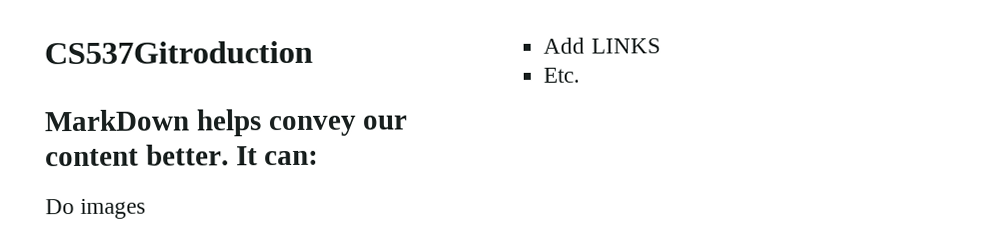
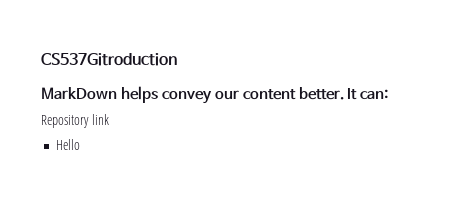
- Do images
- Add LINKS
- Etc.
+ Repository link
+ Hello

